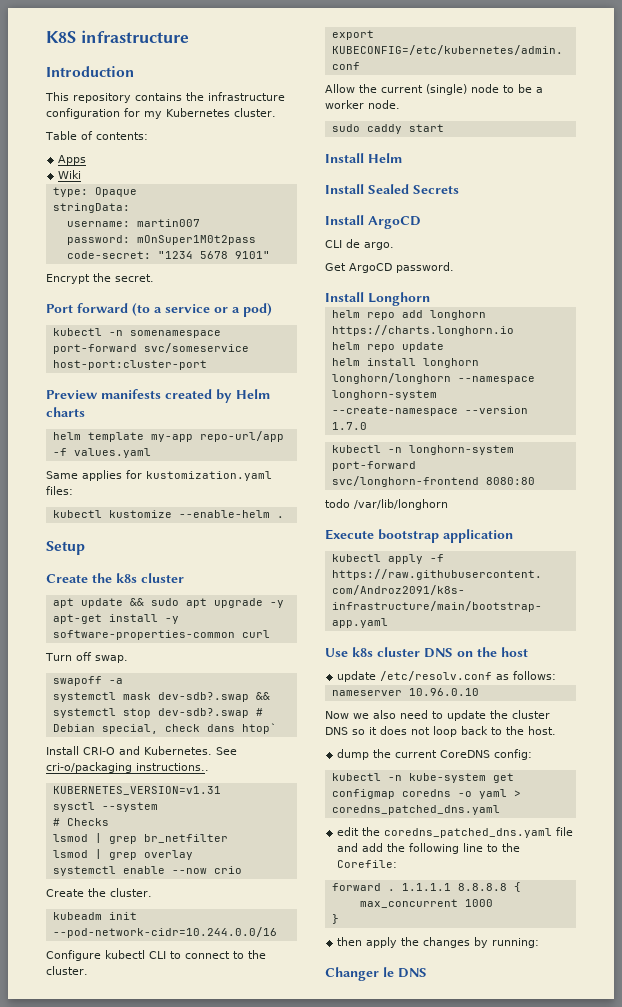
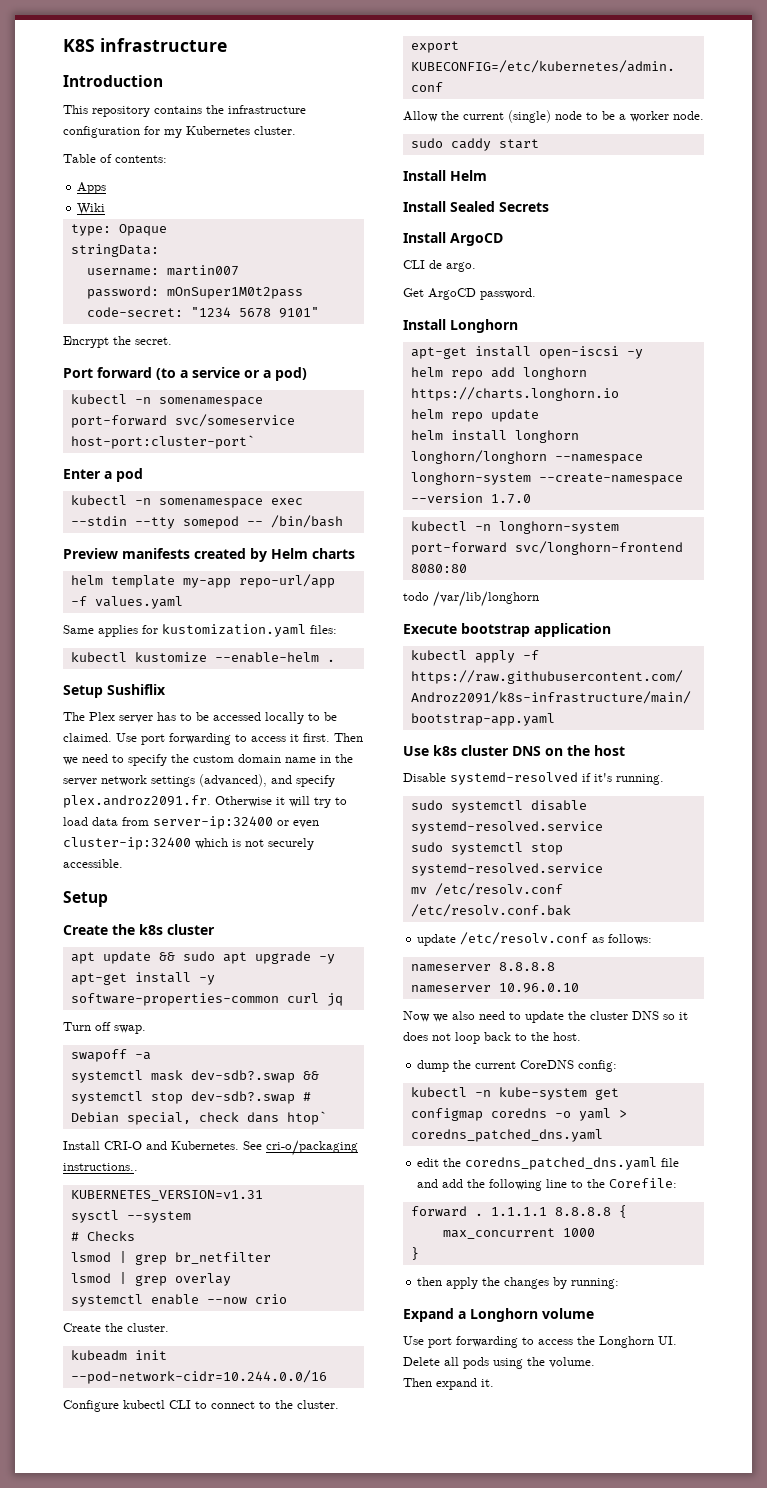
- kubectl -n somenamespace port-forward svc/someservice host-port:cluster-port
+ kubectl -n somenamespace port-forward svc/someservice host-port:cluster-port`
+ Enter a pod
+ kubectl -n somenamespace exec --stdin --tty somepod -- /bin/bash
+ Setup Sushiflix
+ The Plex server has to be accessed locally to be claimed. Use port forwarding to access it first. Then we need to specify the custom domain name in the server network settings (advanced), and specify plex.androz2091.fr. Otherwise it will try to load data from server-ip:32400 or even cluster-ip:32400 which is not securely accessible.
- apt-get install -y software-properties-common curl
+ apt-get install -y software-properties-common curl jq
+ apt-get install open-iscsi -y
+ Disable systemd-resolved if it's running.
+ sudo systemctl disable systemd-resolved.service
+ sudo systemctl stop systemd-resolved.service
+ mv /etc/resolv.conf /etc/resolv.conf.bak
+ nameserver 8.8.8.8
- Changer le DNS
+ Expand a Longhorn volume
+ Use port forwarding to access the Longhorn UI. Delete all pods using the volume.
+ Then expand it.

